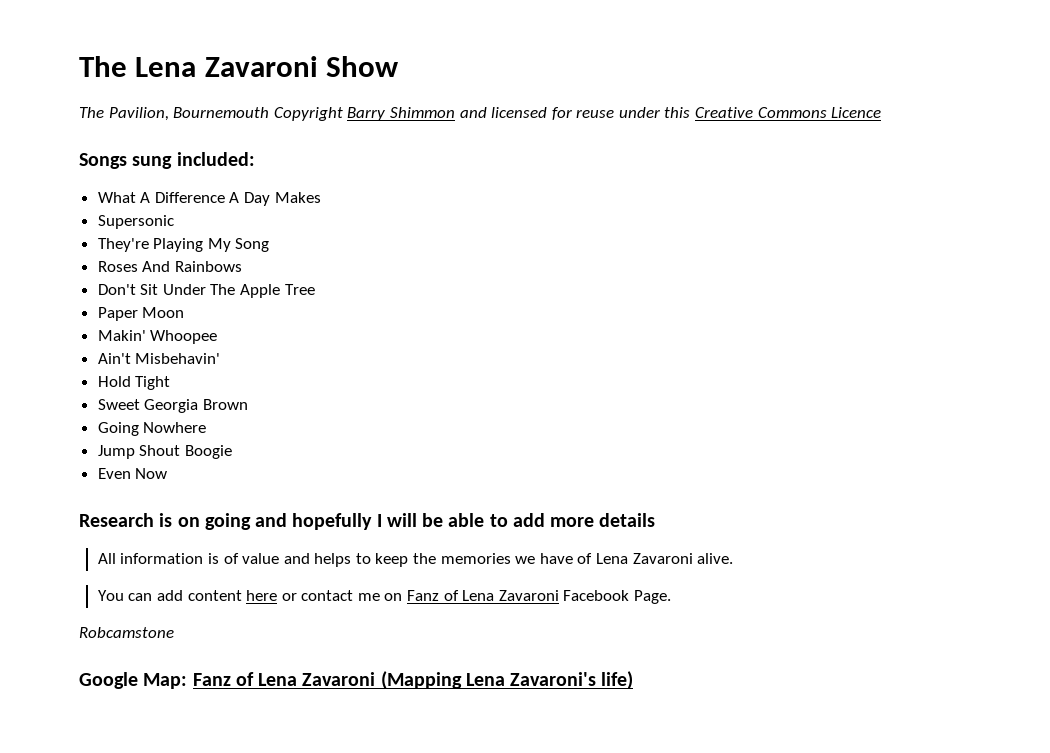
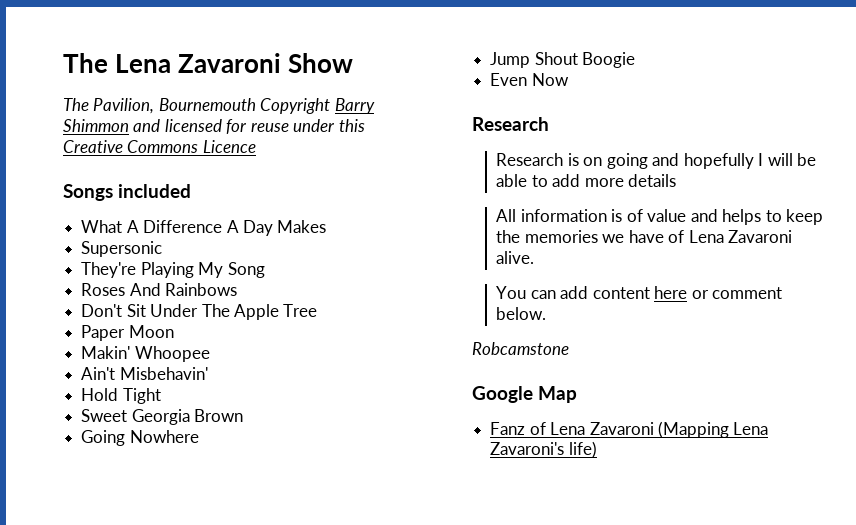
- Songs sung included:
+ Songs included
  Even Now
+ Research
- You can add content here or contact me on Fanz of Lena Zavaroni Facebook Page.
+ You can add content here or comment below.
- Google Map: Fanz of Lena Zavaroni (Mapping Lena Zavaroni's life)
+ Google Map
+ Fanz of Lena Zavaroni (Mapping Lena Zavaroni's life)

